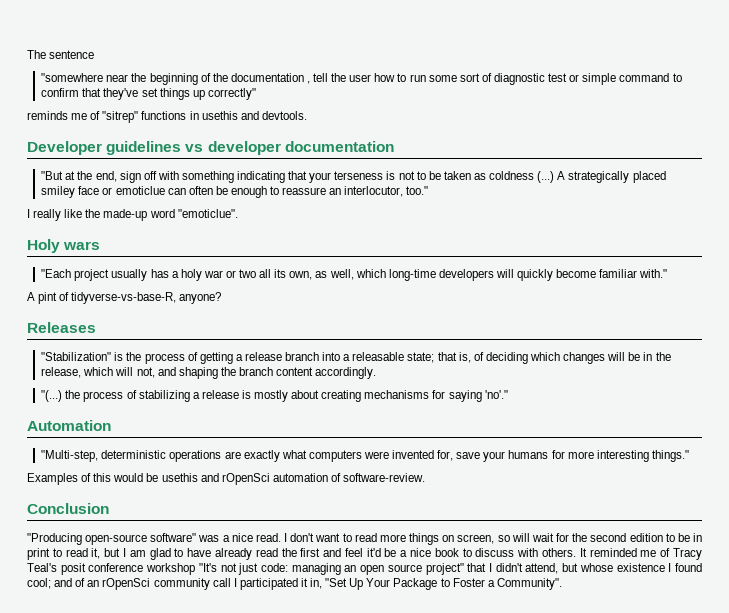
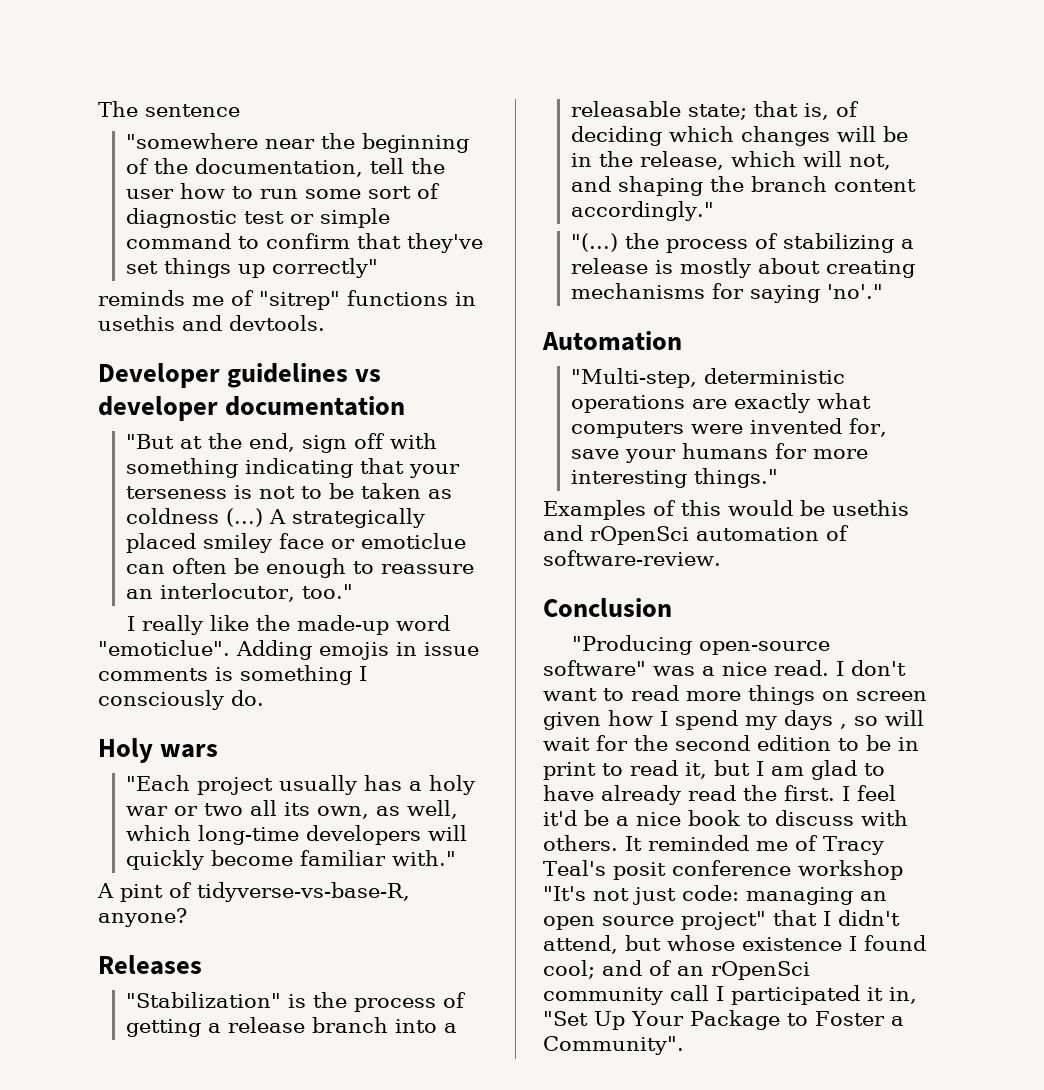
- "somewhere near the beginning of the documentation , tell the user how to run some sort of diagnostic test or simple command to confirm that they've set things up correctly"
+ "somewhere near the beginning of the documentation, tell the user how to run some sort of diagnostic test or simple command to confirm that they've set things up correctly"
+ Adding emojis in issue comments is something I consciously do.
- "Stabilization" is the process of getting a release branch into a releasable state; that is, of deciding which changes will be in the release, which will not, and shaping the branch content accordingly.
+ "Stabilization" is the process of getting a release branch into a releasable state; that is, of deciding which changes will be in the release, which will not, and shaping the branch content accordingly."
- I don't want to read more things on screen, so will wait for the second edition to be in print to read it, but I am glad to have already read the first and feel it'd be a nice book to discuss with others.
+ I don't want to read more things on screen given how I spend my days , so will wait for the second edition to be in print to read it, but I am glad to have already read the first. I feel it'd be a nice book to discuss with others.

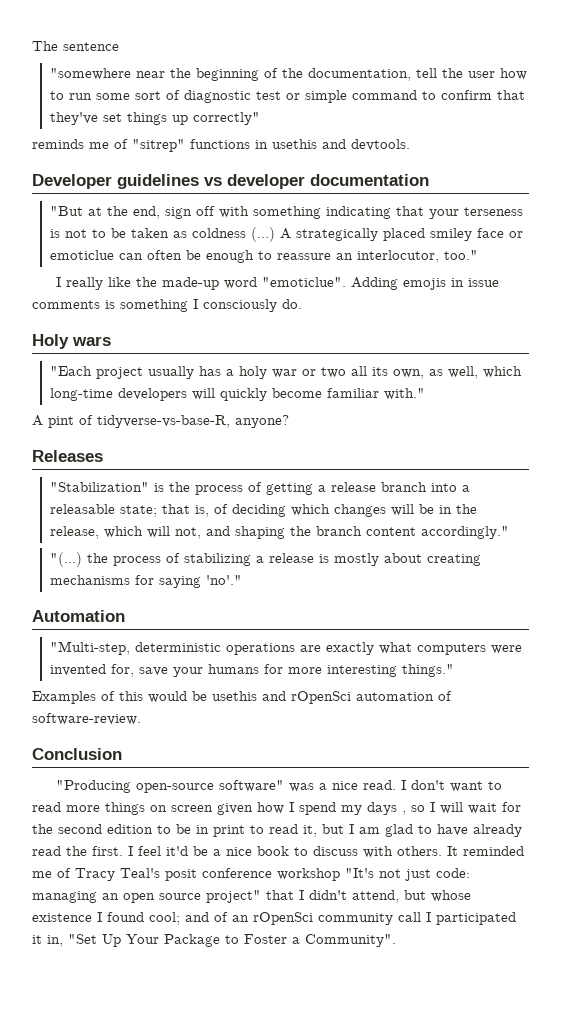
- I don't want to read more things on screen given how I spend my days , so will wait for the second edition to be in print to read it, but I am glad to have already read the first.
+ I don't want to read more things on screen given how I spend my days , so I will wait for the second edition to be in print to read it, but I am glad to have already read the first.

